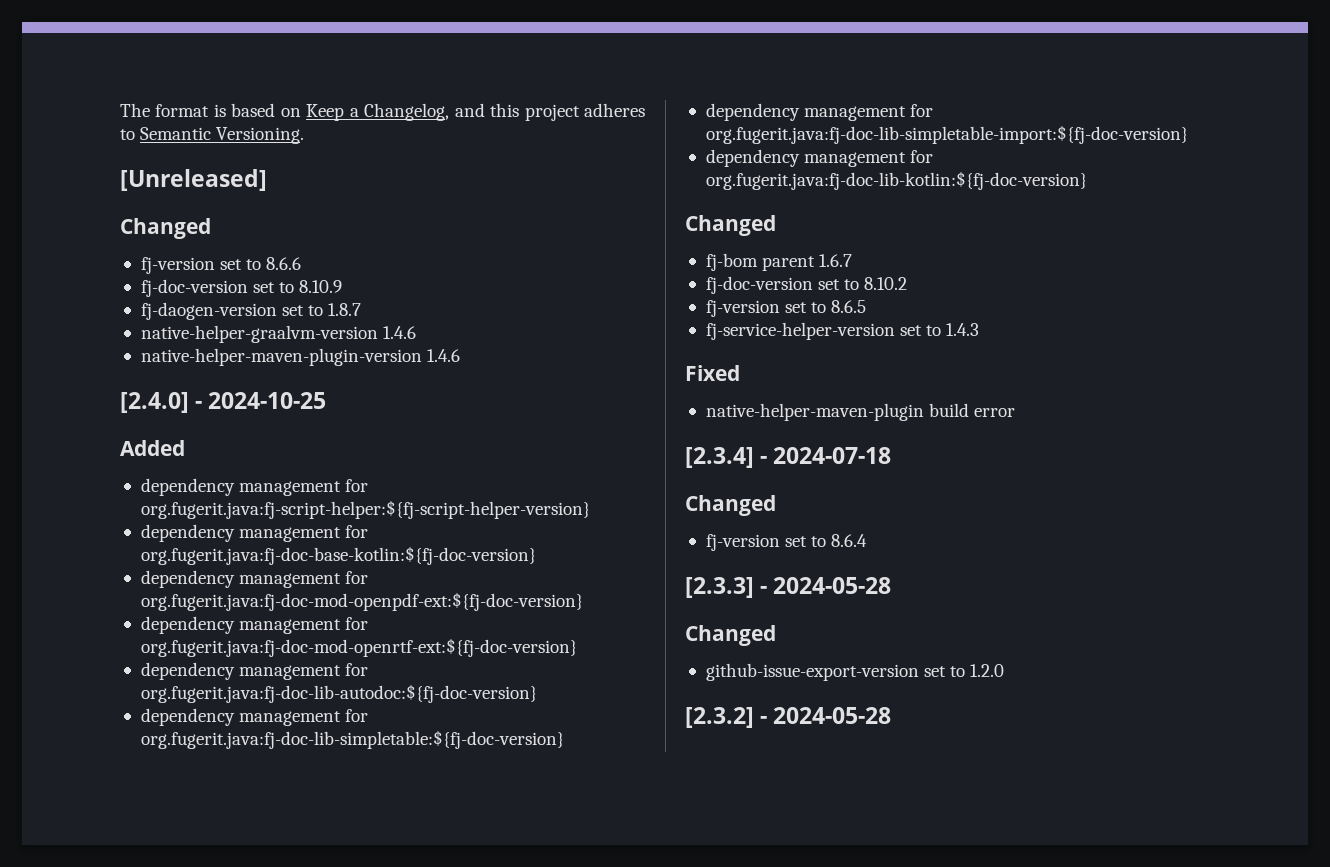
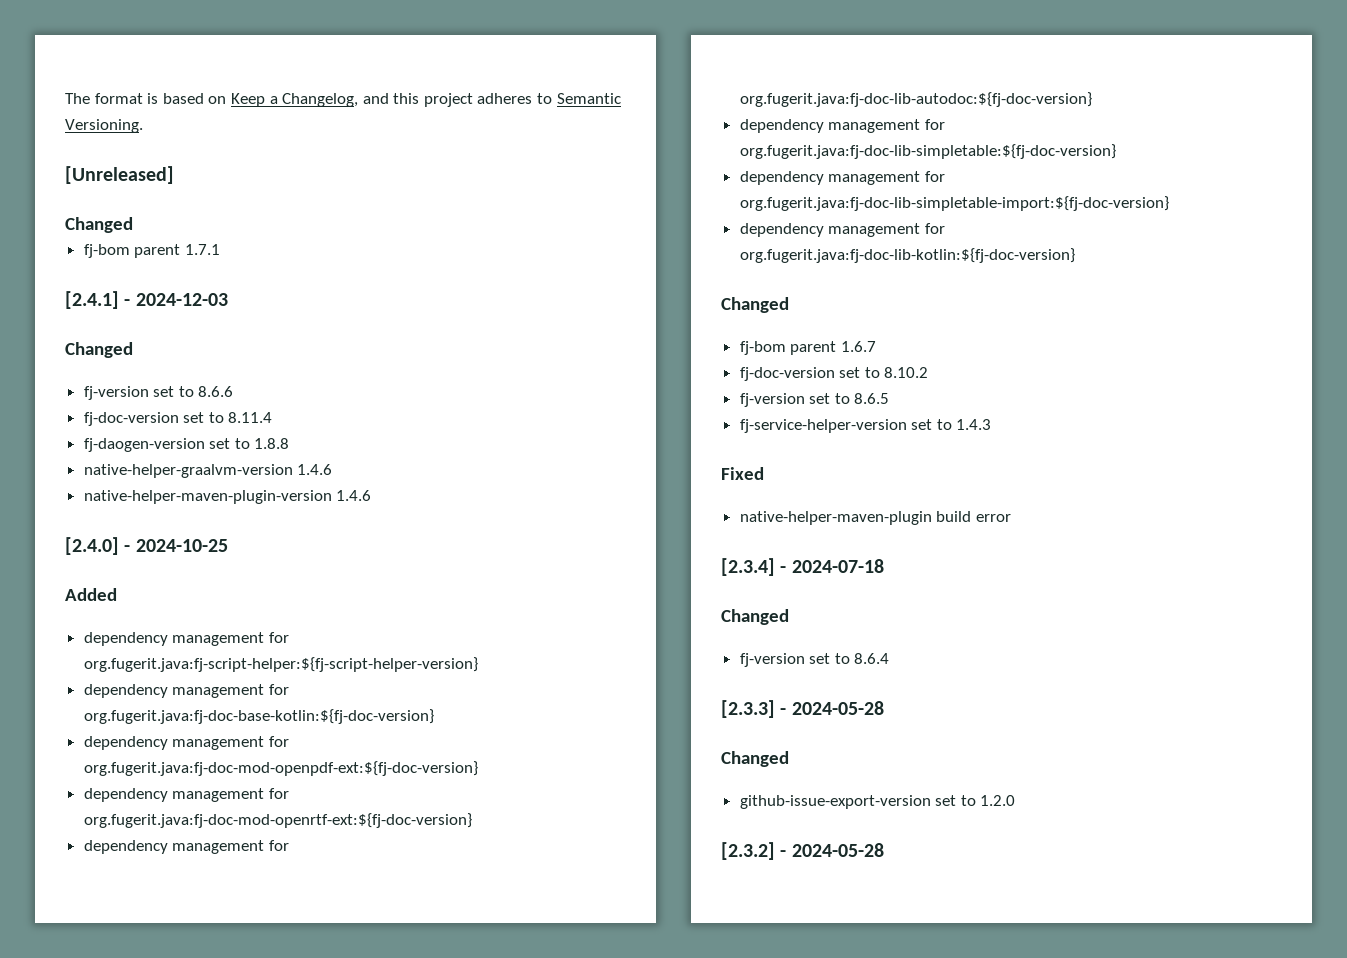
+ fj-bom parent 1.7.1
+ [2.4.1] - 2024-12-03
+ Changed
- fj-doc-version set to 8.10.9
+ fj-doc-version set to 8.11.4
- fj-daogen-version set to 1.8.7
+ fj-daogen-version set to 1.8.8

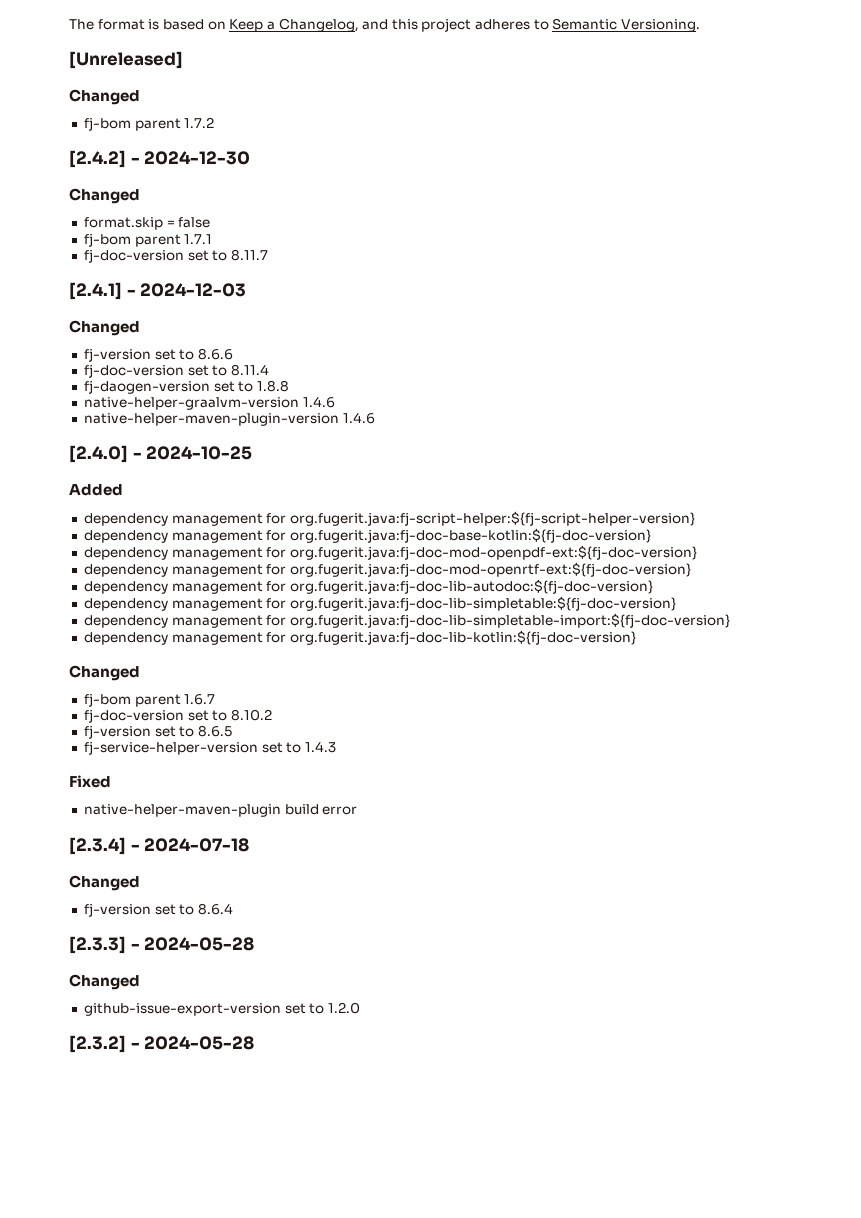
+ fj-bom parent 1.7.2
+ [2.4.2] - 2024-12-30
+ Changed
+ format.skip = false
+ fj-doc-version set to 8.11.7

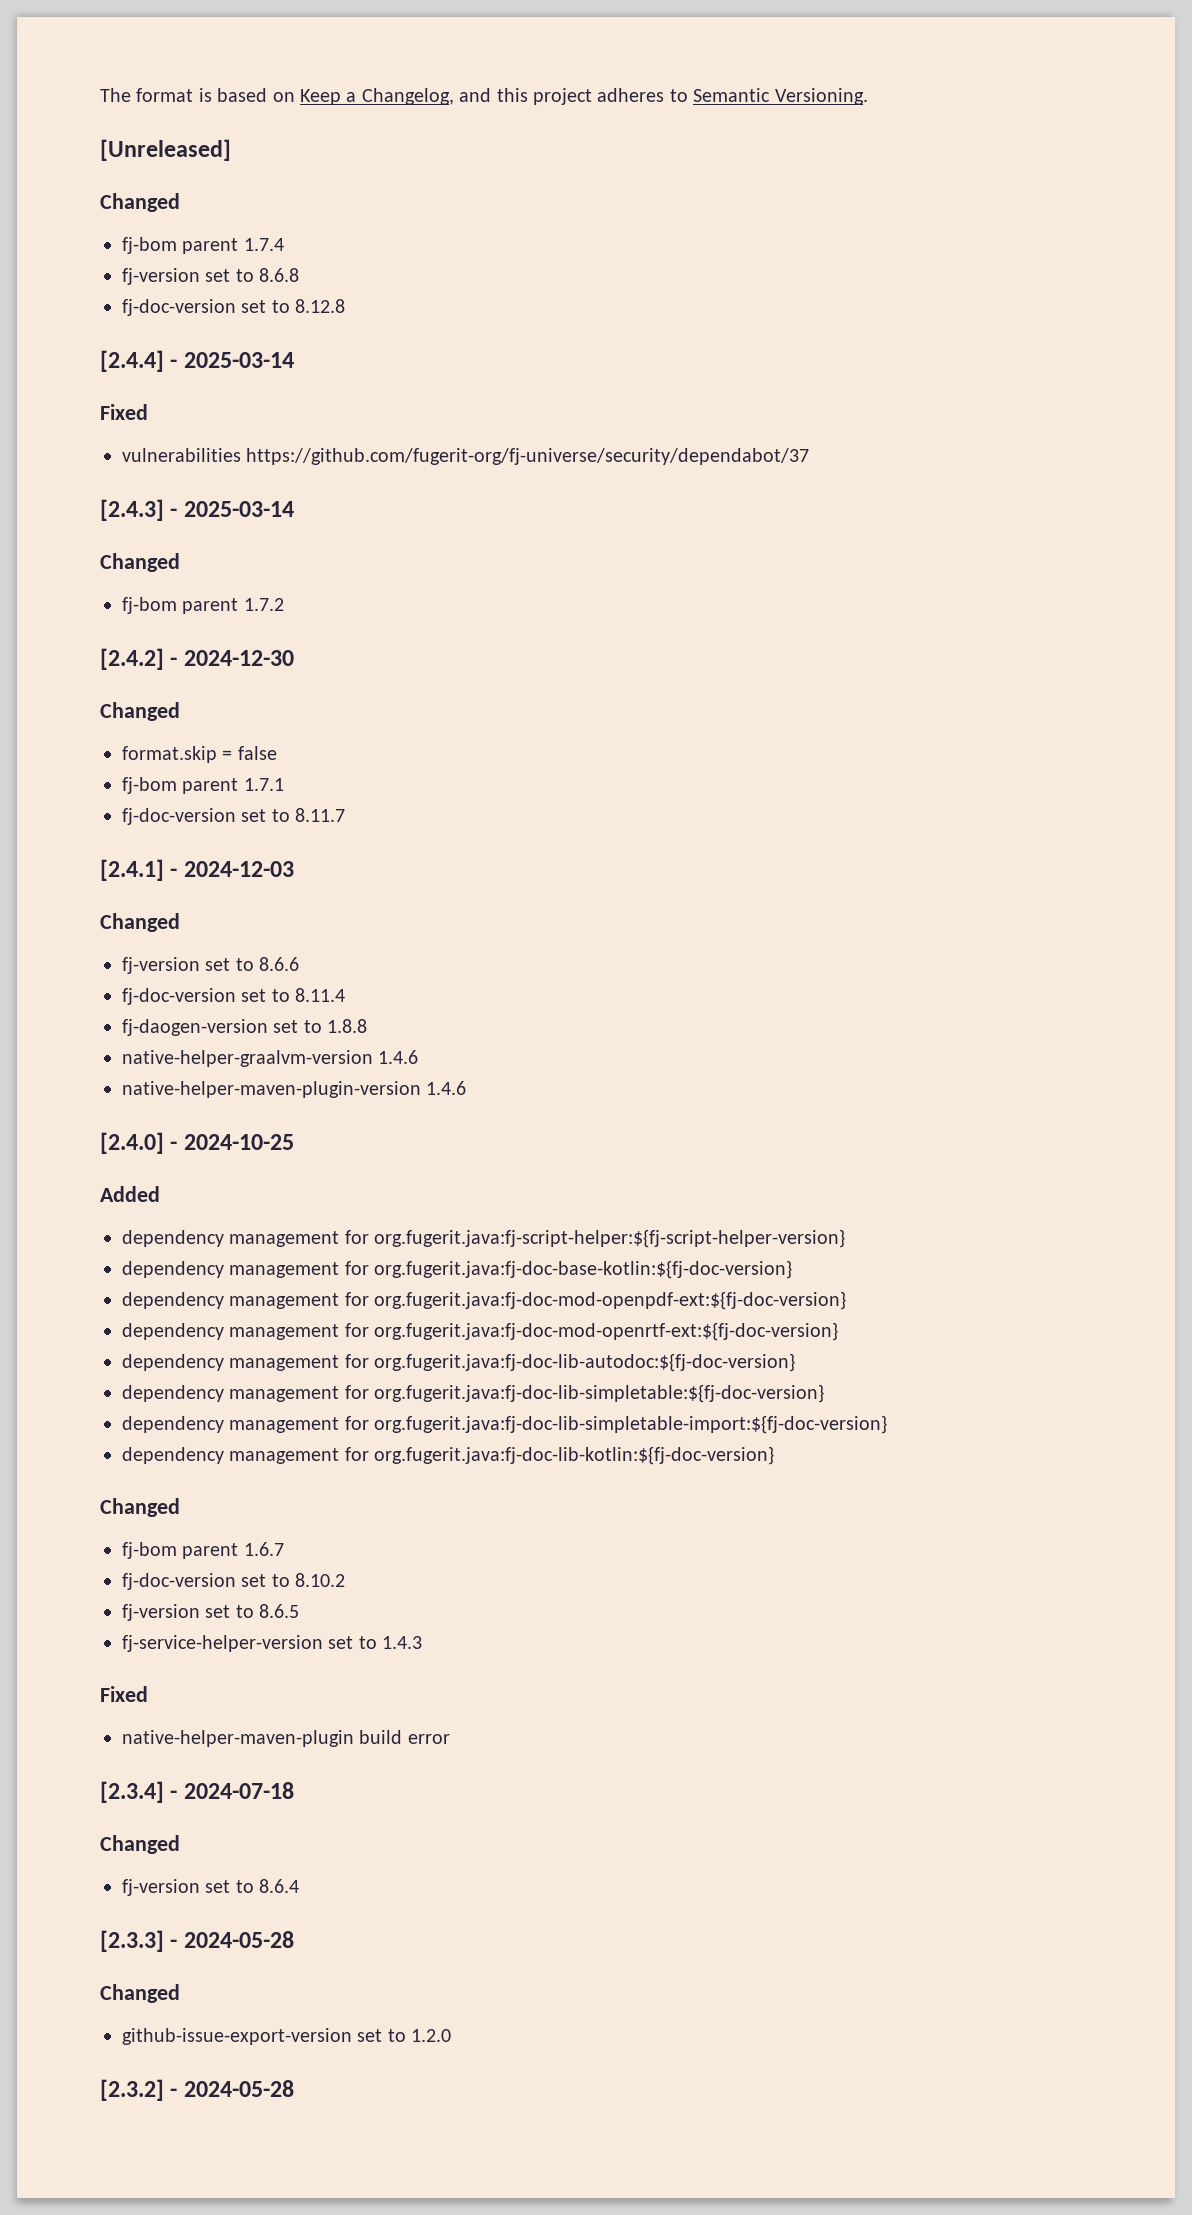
+ fj-bom parent 1.7.4
+ fj-version set to 8.6.8
+ fj-doc-version set to 8.12.8
+ [2.4.4] - 2025-03-14
+ Fixed
+ vulnerabilities https://github.com/fugerit-org/fj-universe/security/dependabot/37
+ [2.4.3] - 2025-03-14
+ Changed

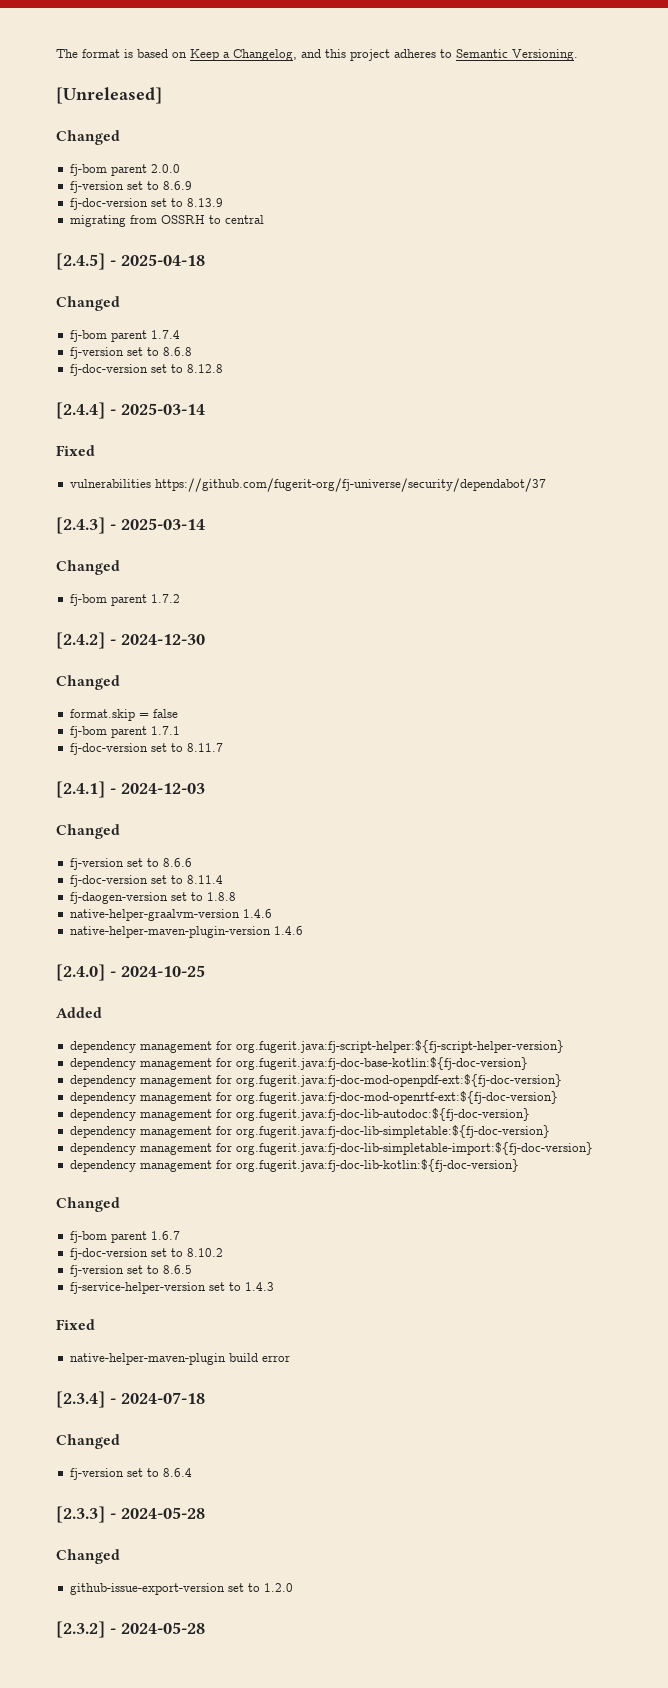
+ fj-bom parent 2.0.0
+ fj-version set to 8.6.9
+ fj-doc-version set to 8.13.9
+ migrating from OSSRH to central
+ [2.4.5] - 2025-04-18
+ Changed

